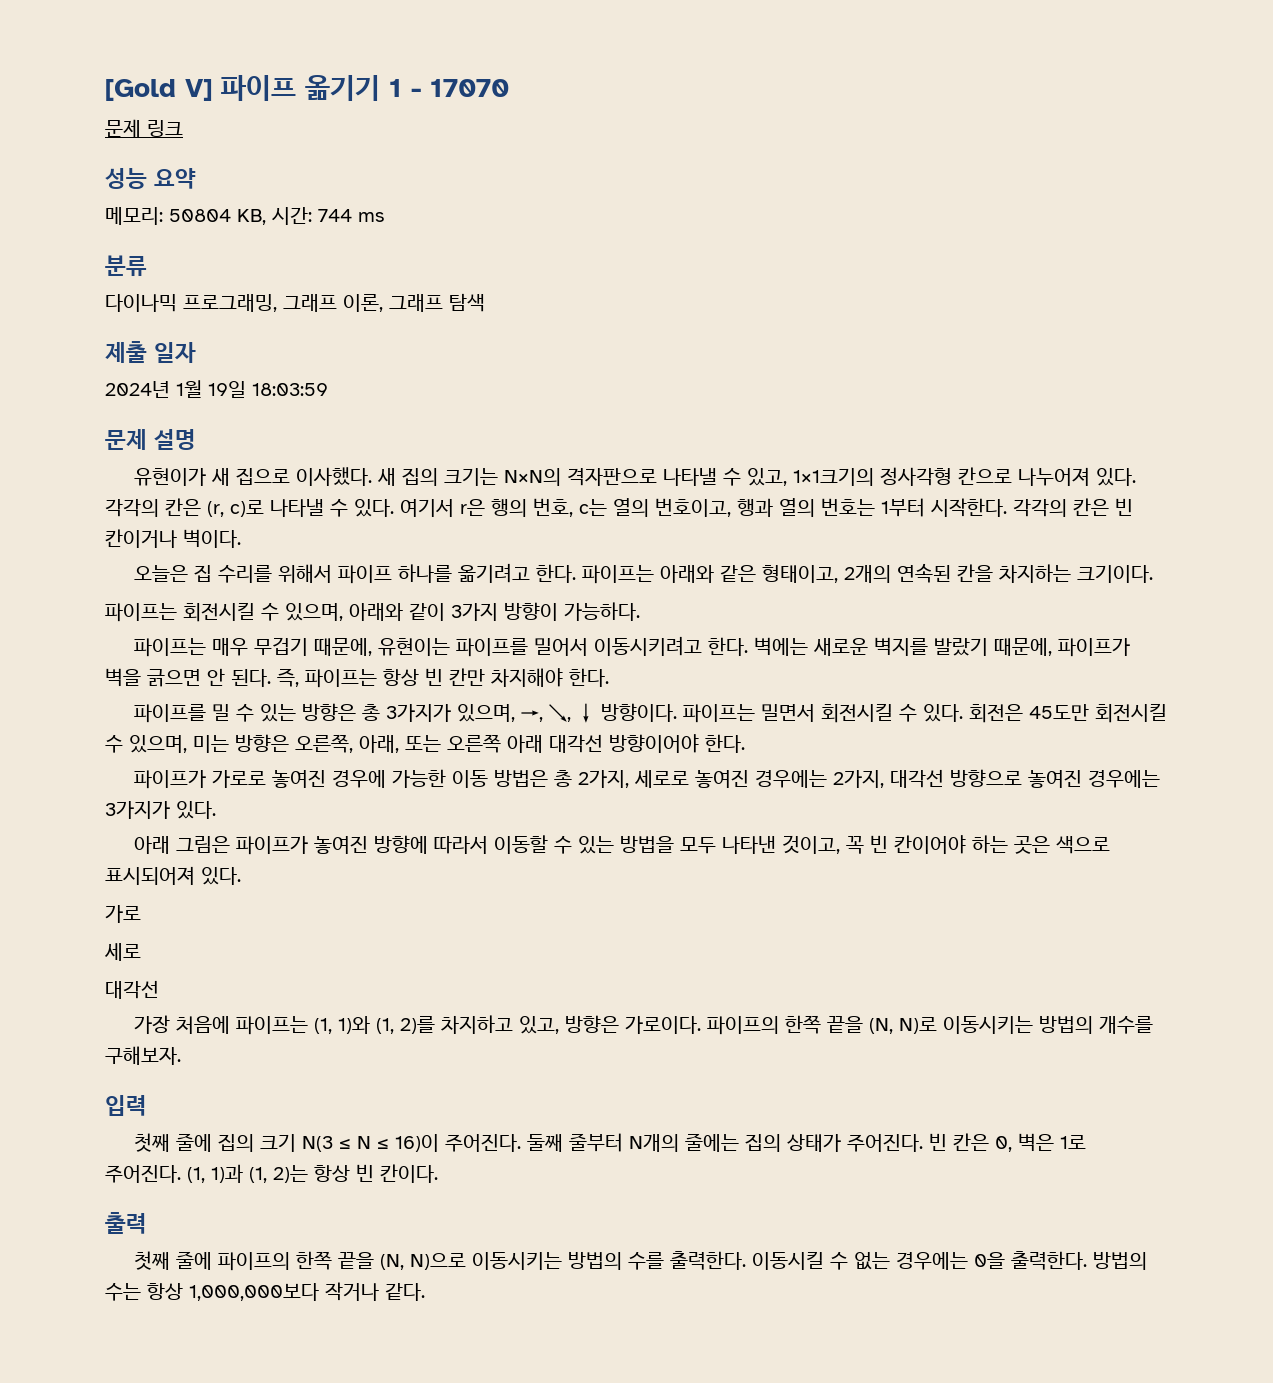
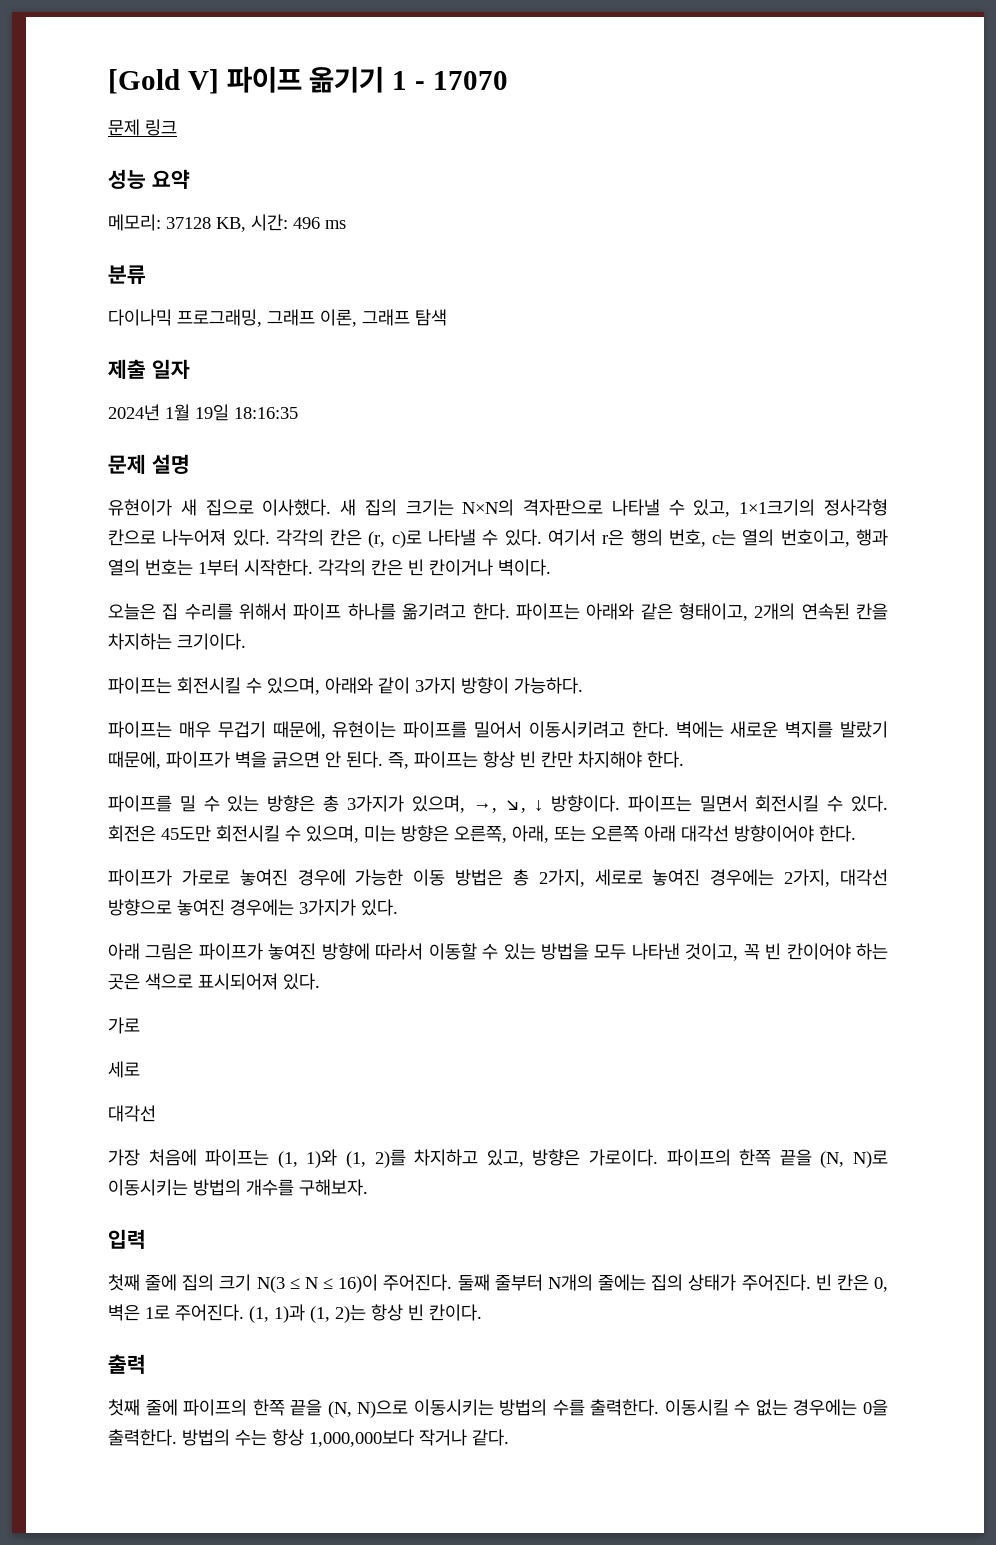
- 메모리: 50804 KB, 시간: 744 ms
+ 메모리: 37128 KB, 시간: 496 ms
- 2024년 1월 19일 18:03:59
+ 2024년 1월 19일 18:16:35

